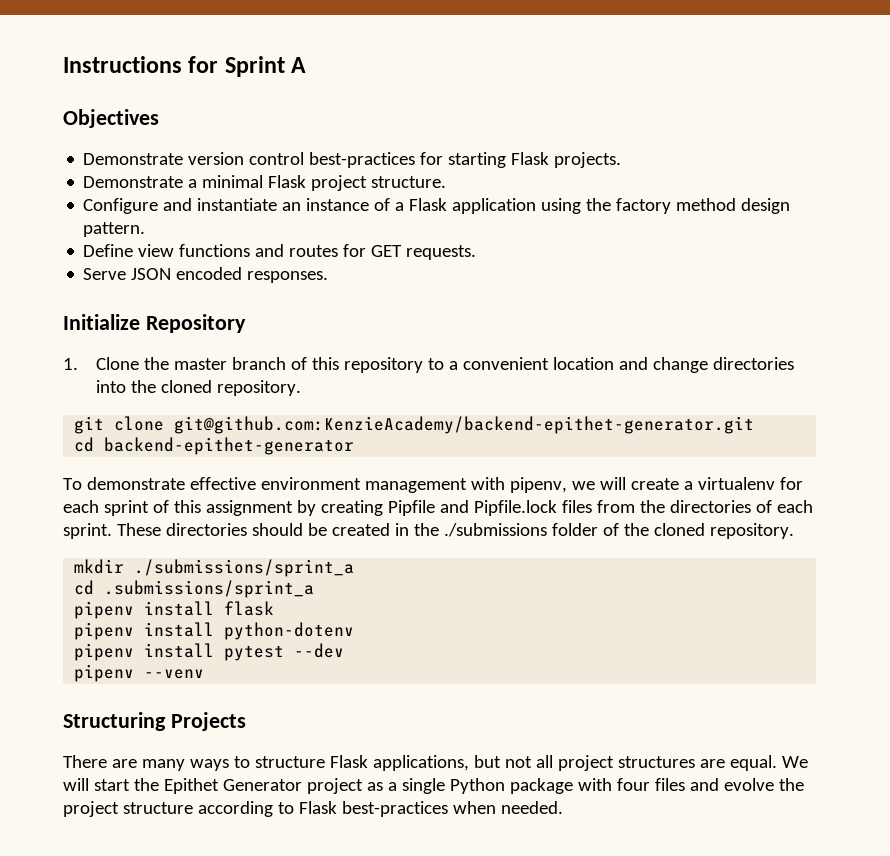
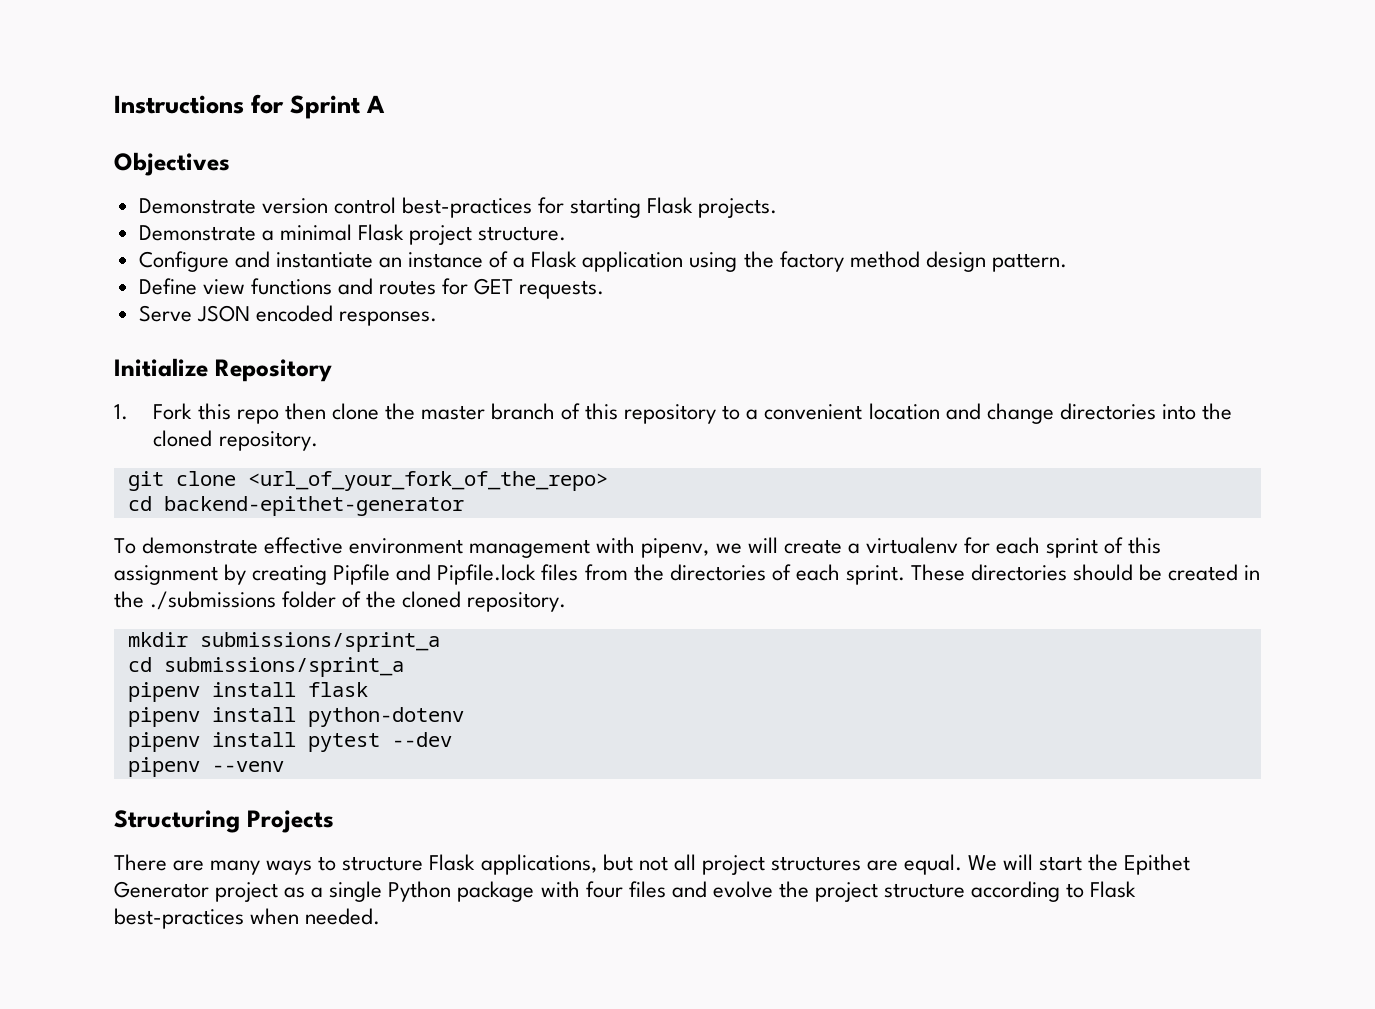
- 1. Clone the master branch of this repository to a convenient location and change directories into the cloned repository.
+ 1. Fork this repo then clone the master branch of this repository to a convenient location and change directories into the cloned repository.
- git clone git@github.com:KenzieAcademy/backend-epithet-generator.git
+ git clone <url_of_your_fork_of_the_repo>
- mkdir ./submissions/sprint_a
- cd .submissions/sprint_a
+ mkdir submissions/sprint_a
+ cd submissions/sprint_a

